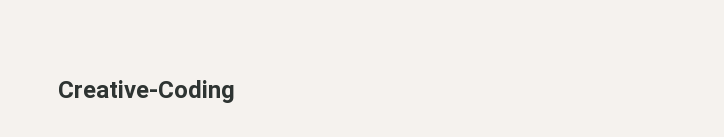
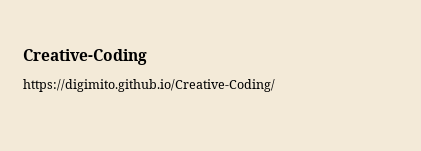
+ https://digimito.github.io/Creative-Coding/

